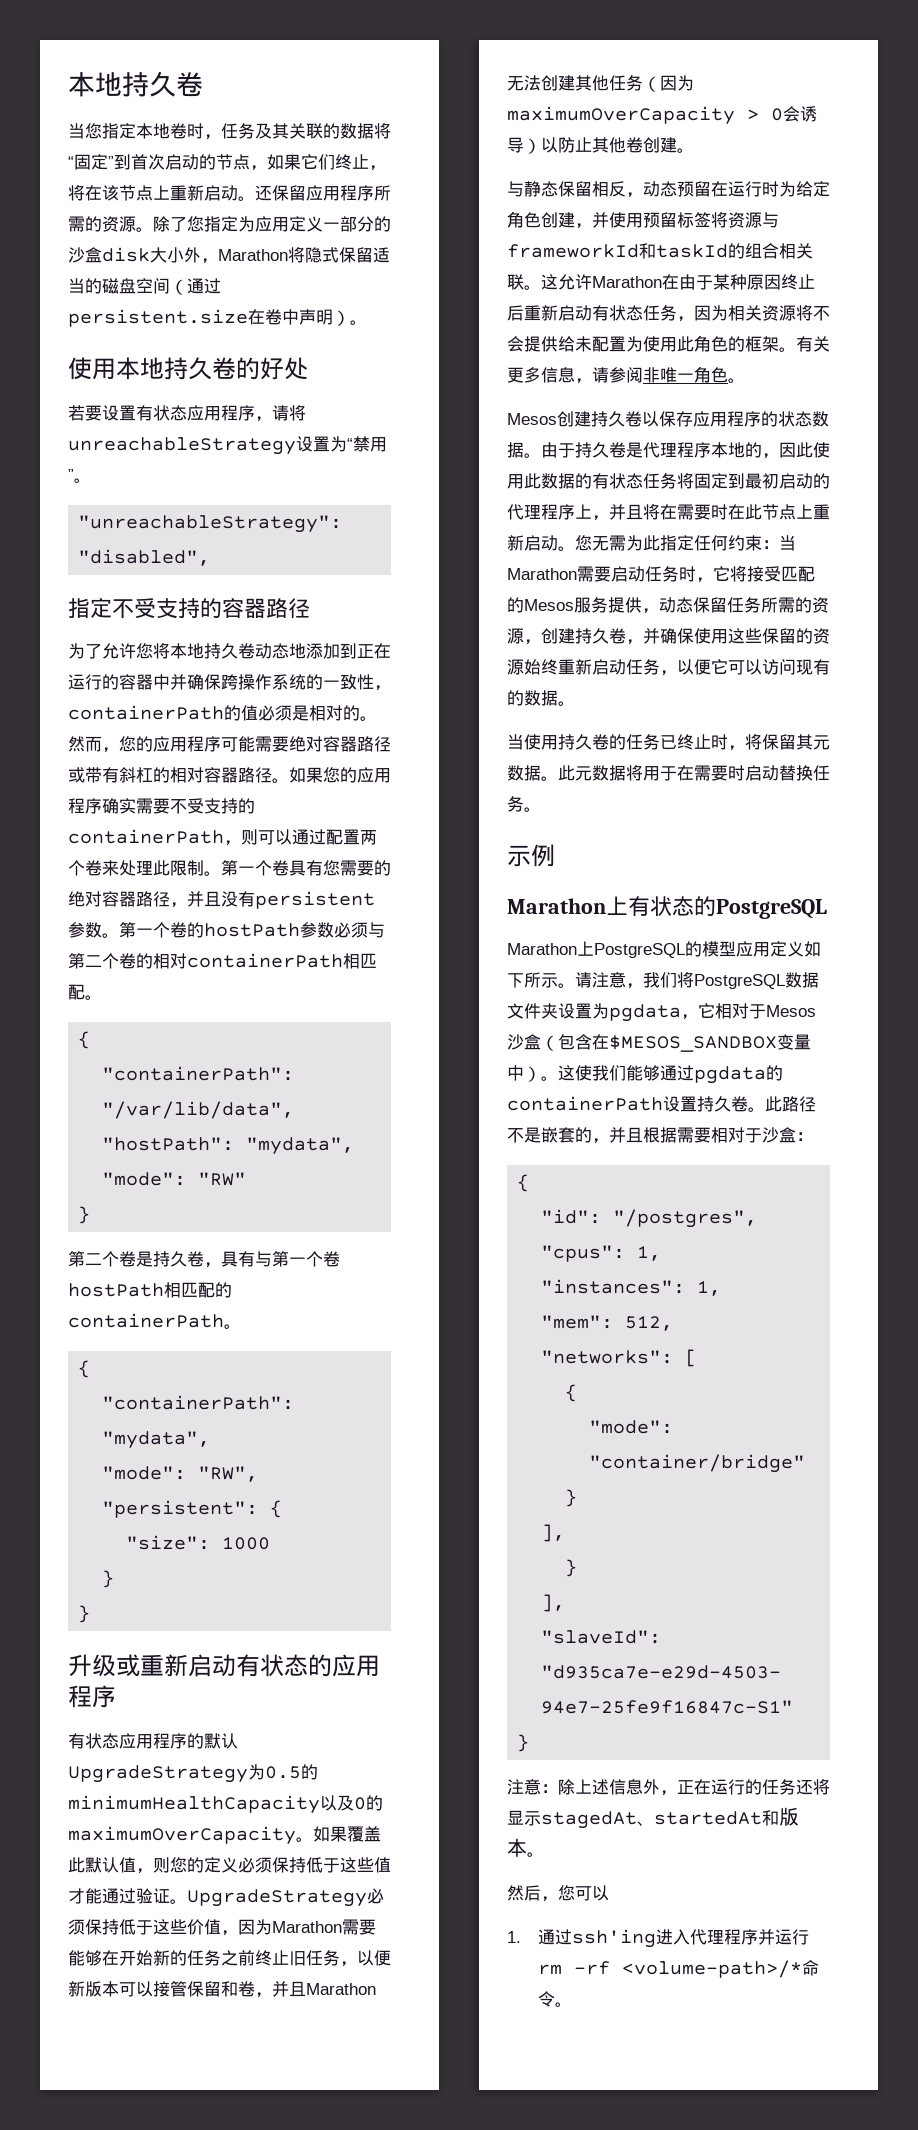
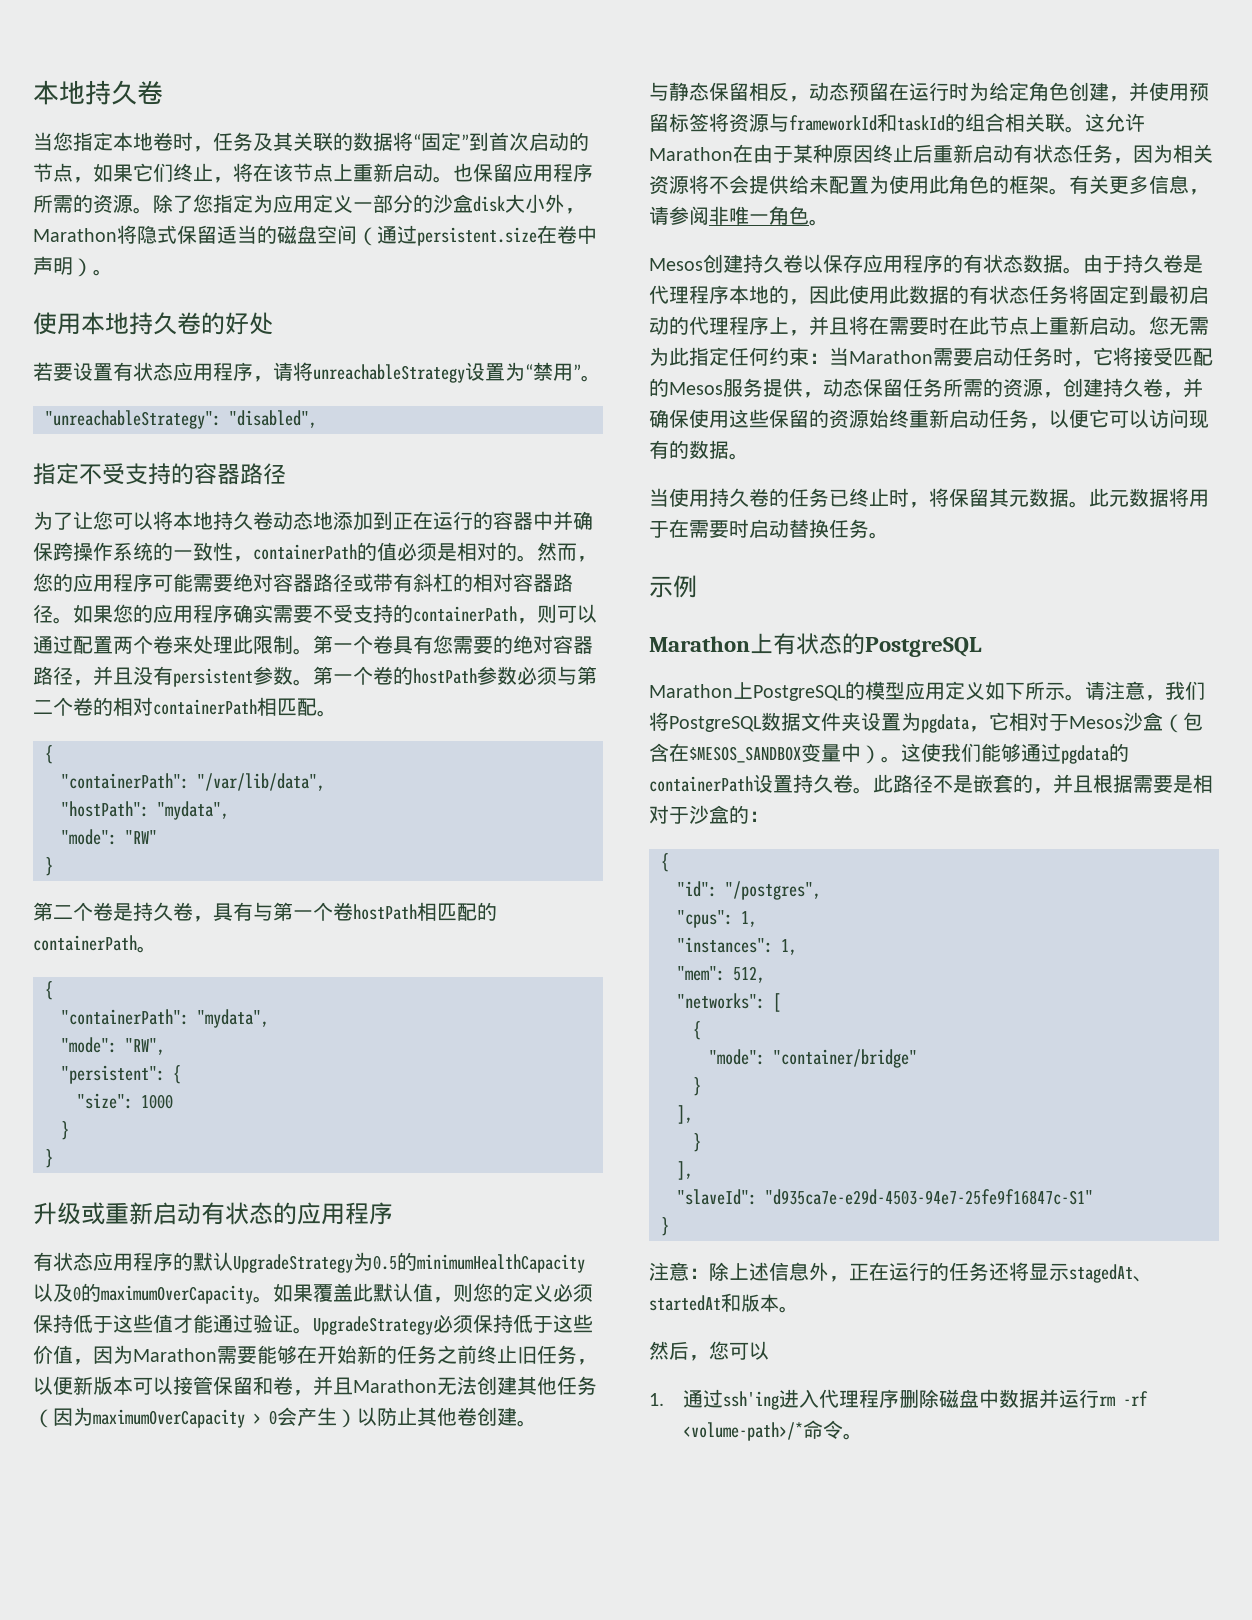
- 还保留应用程序所需的资源。
+ 也保留应用程序所需的资源。
- 为了允许您将本地持久卷动态地添加到正在运行的容器中并确保跨操作系统的一致性，containerPath的值必须是相对的。
+ 为了让您可以将本地持久卷动态地添加到正在运行的容器中并确保跨操作系统的一致性，containerPath的值必须是相对的。
- UpgradeStrategy必须保持低于这些价值，因为Marathon需要能够在开始新的任务之前终止旧任务，以便新版本可以接管保留和卷，并且Marathon无法创建其他任务（因为maximumOverCapacity > 0会诱导）以防止其他卷创建。
+ UpgradeStrategy必须保持低于这些价值，因为Marathon需要能够在开始新的任务之前终止旧任务，以便新版本可以接管保留和卷，并且Marathon无法创建其他任务（因为maximumOverCapacity > 0会产生）以防止其他卷创建。
- Mesos创建持久卷以保存应用程序的状态数据。
+ Mesos创建持久卷以保存应用程序的有状态数据。
- 此路径不是嵌套的，并且根据需要相对于沙盒：
+ 此路径不是嵌套的，并且根据需要是相对于沙盒的：
- 1.通过ssh'ing进入代理程序并运行rm -rf <volume-path>/*命令。
+ 1.通过ssh'ing进入代理程序删除磁盘中数据并运行rm -rf <volume-path>/*命令。

